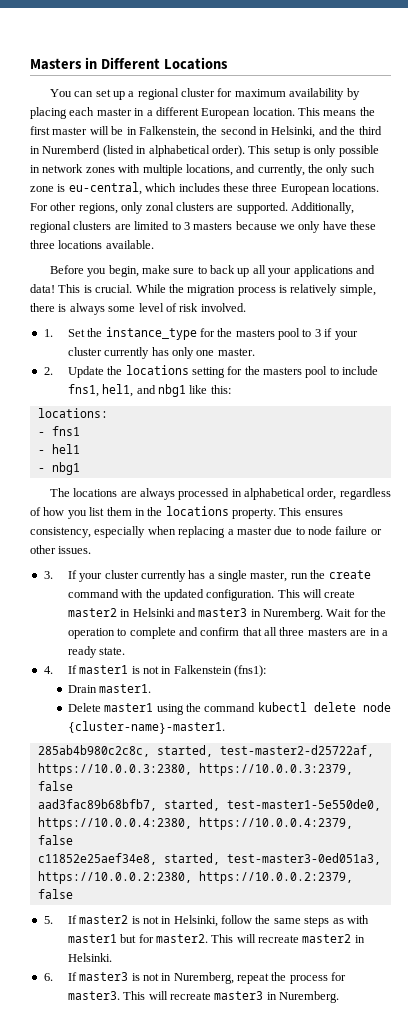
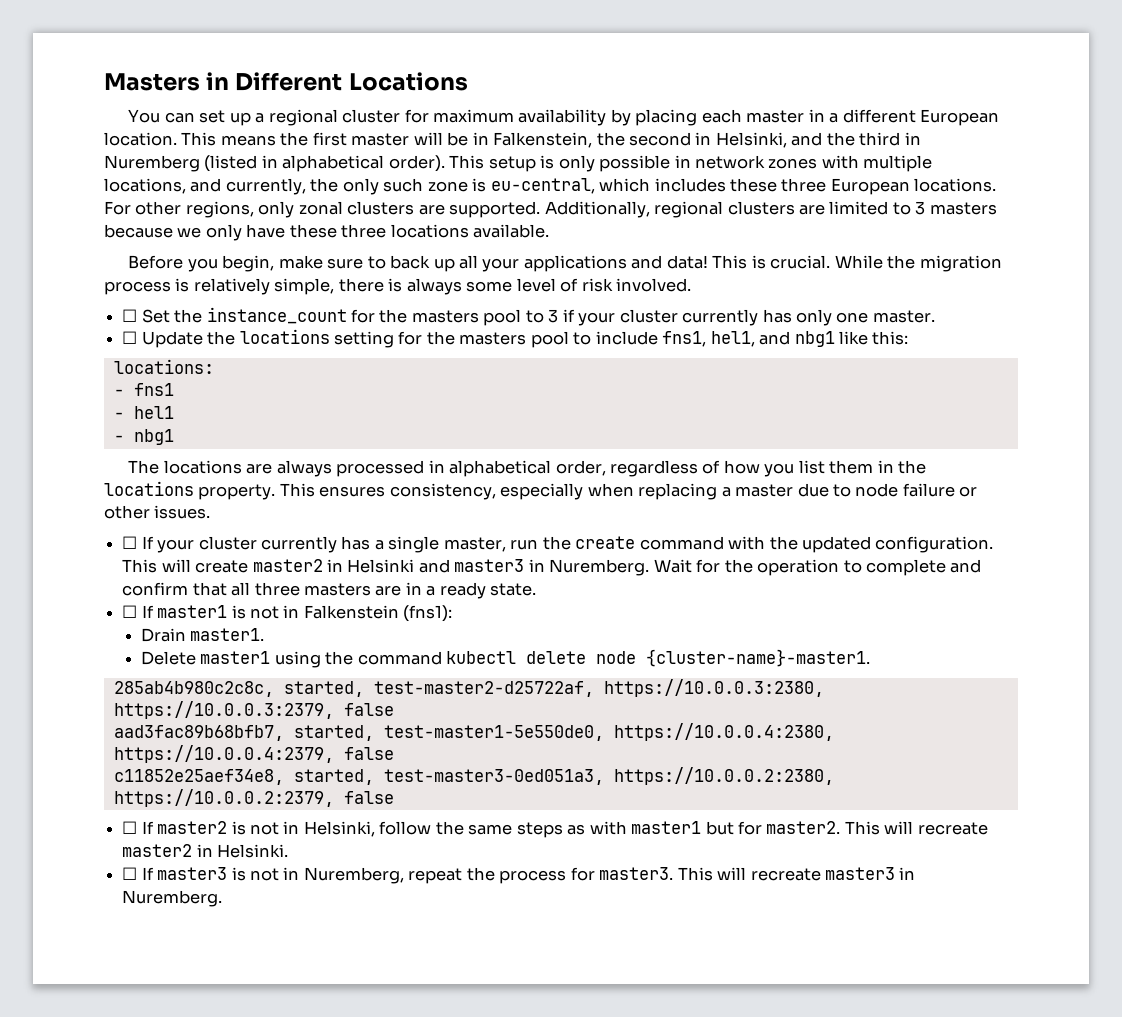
- This means the first master will be in Falkenstein, the second in Helsinki, and the third in Nuremberd (listed in alphabetical order).
+ This means the first master will be in Falkenstein, the second in Helsinki, and the third in Nuremberg (listed in alphabetical order).
- 1. Set the instance_type for the masters pool to 3 if your cluster currently has only one master.
+ ☐ Set the instance_count for the masters pool to 3 if your cluster currently has only one master.
- 2. Update the locations setting for the masters pool to include fns1, hel1, and nbg1 like this:
+ ☐ Update the locations setting for the masters pool to include fns1, hel1, and nbg1 like this:
- 3. If your cluster currently has a single master, run the create command with the updated configuration.
+ ☐ If your cluster currently has a single master, run the create command with the updated configuration.
- 4. If master1 is not in Falkenstein (fns1):
+ ☐ If master1 is not in Falkenstein (fns1):
- 5. If master2 is not in Helsinki, follow the same steps as with master1 but for master2.
+ ☐ If master2 is not in Helsinki, follow the same steps as with master1 but for master2.
- 6. If master3 is not in Nuremberg, repeat the process for master3.
+ ☐ If master3 is not in Nuremberg, repeat the process for master3.

